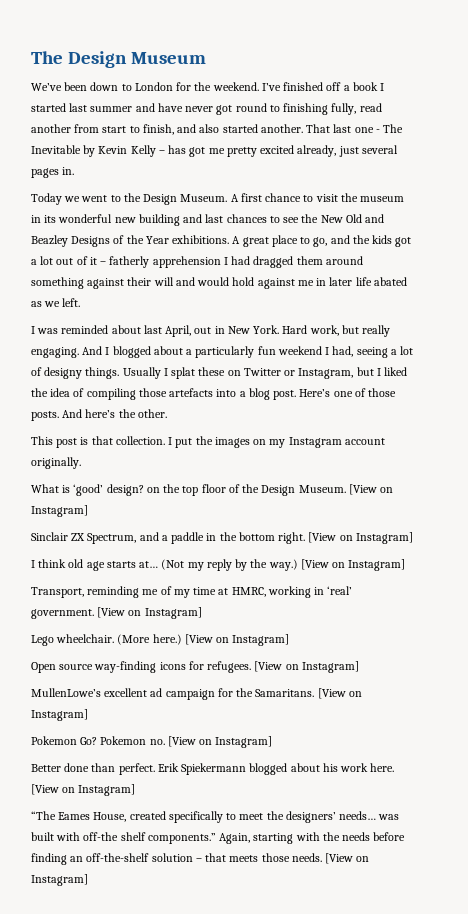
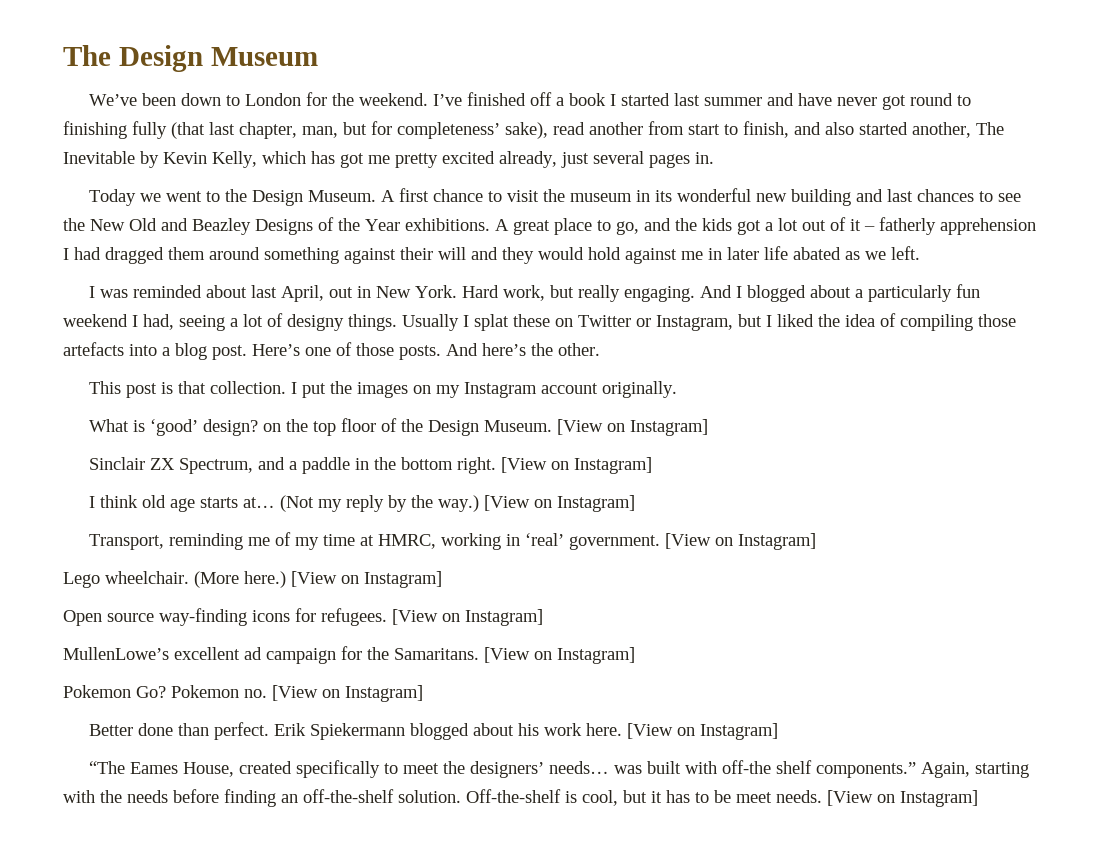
- I’ve finished off a book I started last summer and have never got round to finishing fully, read another from start to finish, and also started another. That last one - The Inevitable by Kevin Kelly – has got me pretty excited already, just several pages in.
+ I’ve finished off a book I started last summer and have never got round to finishing fully (that last chapter, man, but for completeness’ sake), read another from start to finish, and also started another, The Inevitable by Kevin Kelly, which has got me pretty excited already, just several pages in.
- A great place to go, and the kids got a lot out of it – fatherly apprehension I had dragged them around something against their will and would hold against me in later life abated as we left.
+ A great place to go, and the kids got a lot out of it – fatherly apprehension I had dragged them around something against their will and they would hold against me in later life abated as we left.
- Again, starting with the needs before finding an off-the-shelf solution – that meets those needs.
+ Again, starting with the needs before finding an off-the-shelf solution. Off-the-shelf is cool, but it has to be meet needs.

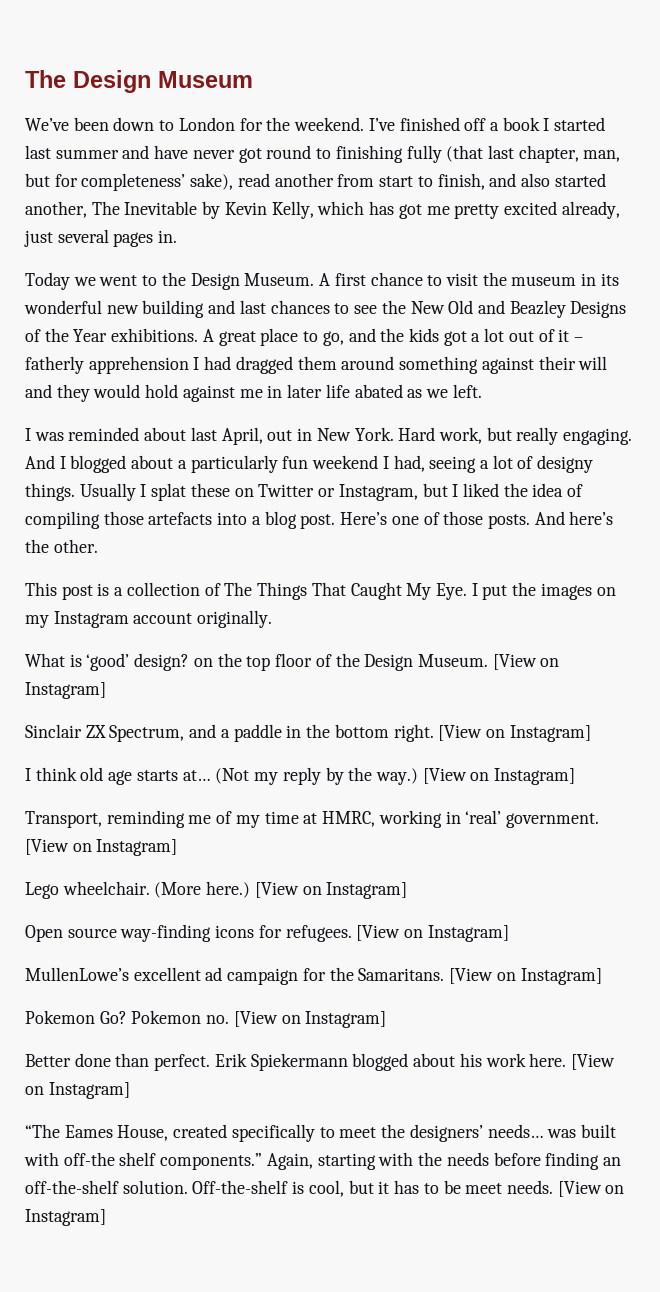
- This post is that collection. I put the images on my Instagram account originally.
+ This post is a collection of The Things That Caught My Eye. I put the images on my Instagram account originally.

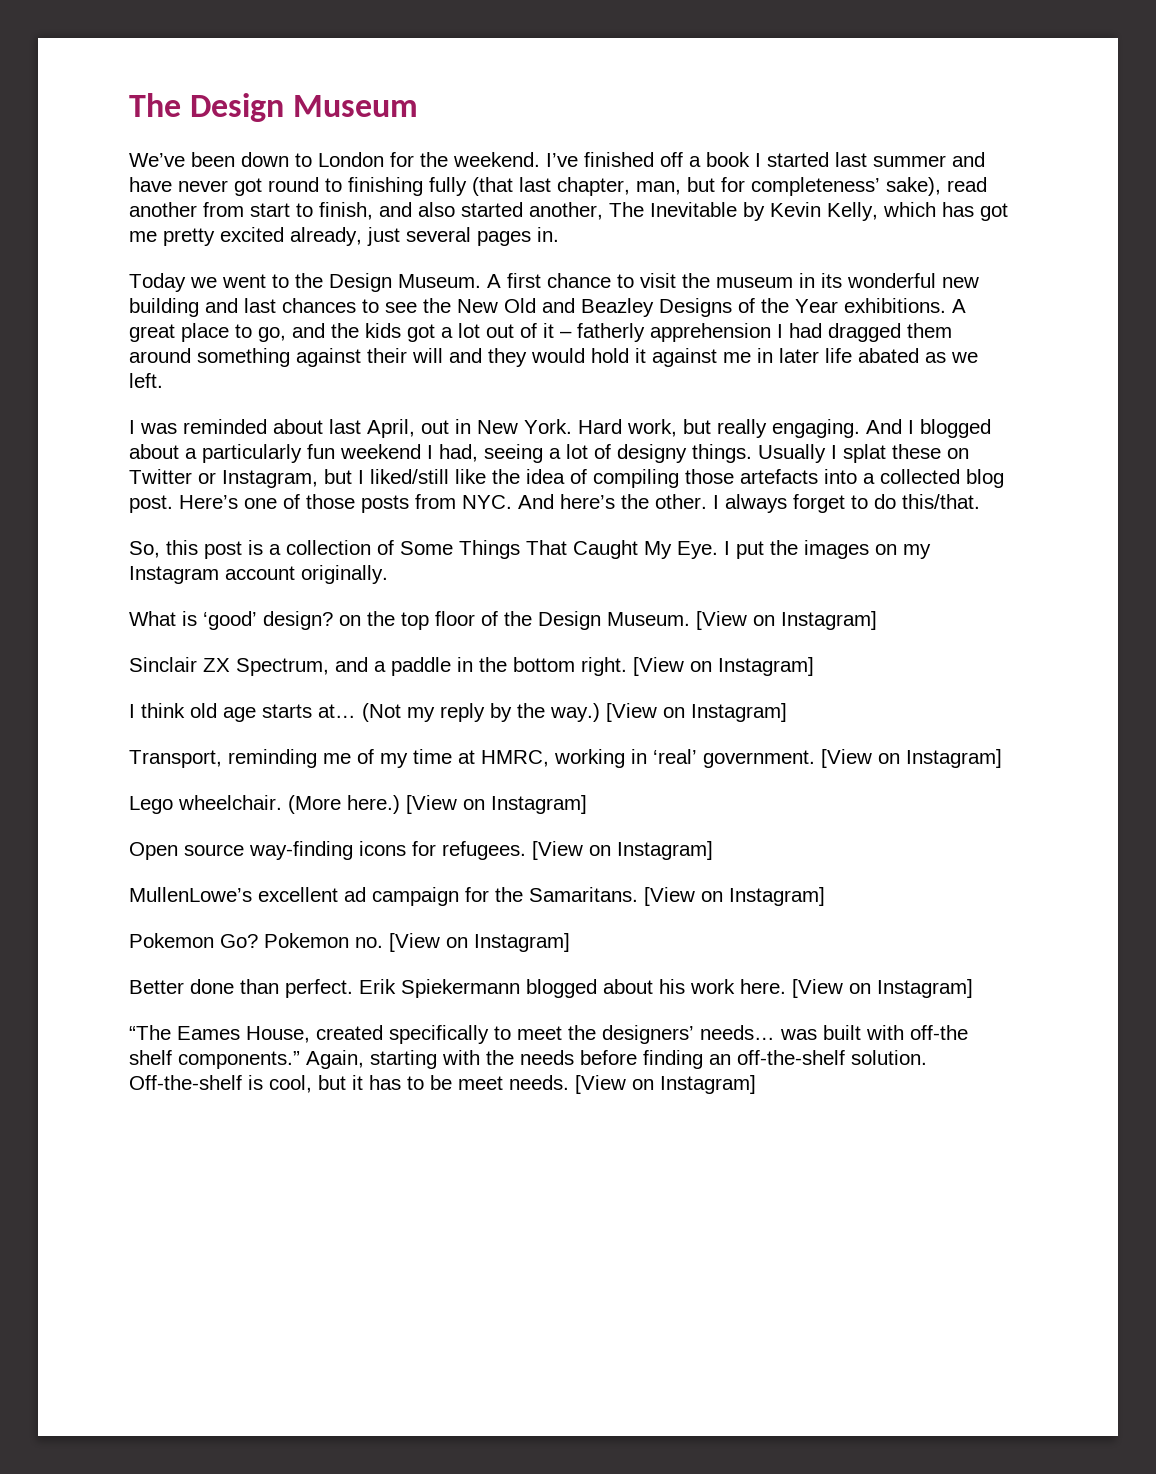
- A great place to go, and the kids got a lot out of it – fatherly apprehension I had dragged them around something against their will and they would hold against me in later life abated as we left.
+ A great place to go, and the kids got a lot out of it – fatherly apprehension I had dragged them around something against their will and they would hold it against me in later life abated as we left.
- Usually I splat these on Twitter or Instagram, but I liked the idea of compiling those artefacts into a blog post.
+ Usually I splat these on Twitter or Instagram, but I liked/still like the idea of compiling those artefacts into a collected blog post.
- Here’s one of those posts. And here’s the other.
- This post is a collection of The Things That Caught My Eye. I put the images on my Instagram account originally.
+ Here’s one of those posts from NYC. And here’s the other. I always forget to do this/that.
+ So, this post is a collection of Some Things That Caught My Eye. I put the images on my Instagram account originally.

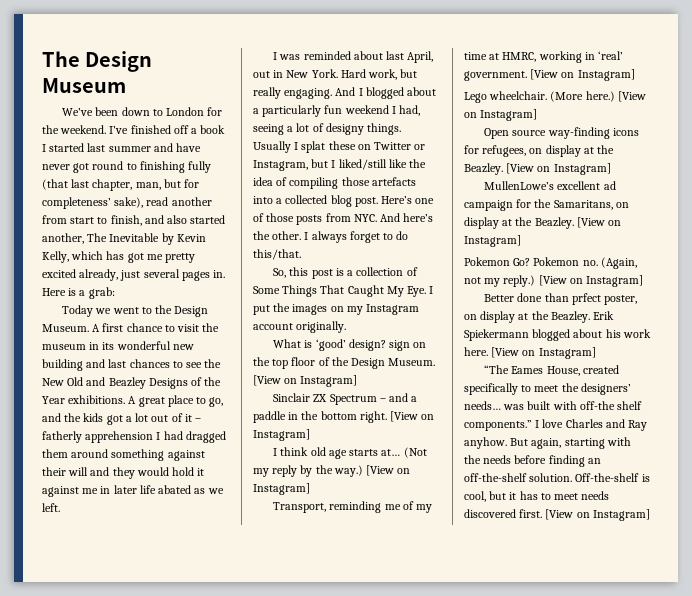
+ Here is a grab:
- What is ‘good’ design? on the top floor of the Design Museum.
+ What is ‘good’ design? sign on the top floor of the Design Museum.
- Sinclair ZX Spectrum, and a paddle in the bottom right.
+ Sinclair ZX Spectrum – and a paddle in the bottom right.
- Open source way-finding icons for refugees.
+ Open source way-finding icons for refugees, on display at the Beazley.
- MullenLowe’s excellent ad campaign for the Samaritans.
+ MullenLowe’s excellent ad campaign for the Samaritans, on display at the Beazley.
- Pokemon no. [View on Instagram]
+ Pokemon no. (Again, not my reply.) [View on Instagram]
- Better done than perfect.
+ Better done than prfect poster, on display at the Beazley.
- Again, starting with the needs before finding an off-the-shelf solution.
+ I love Charles and Ray anyhow. But again, starting with the needs before finding an off-the-shelf solution.
- Off-the-shelf is cool, but it has to be meet needs.
+ Off-the-shelf is cool, but it has to meet needs discovered first.

